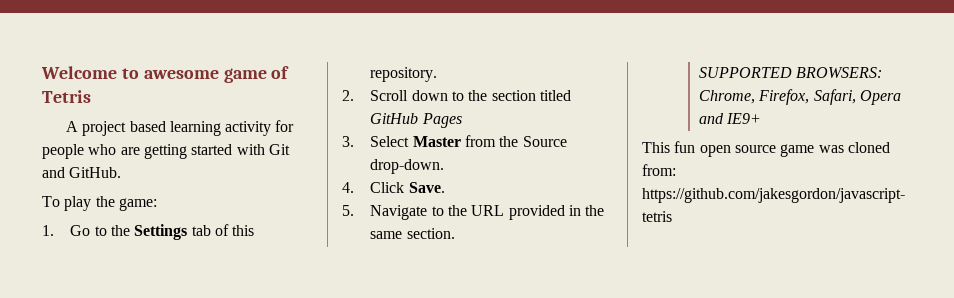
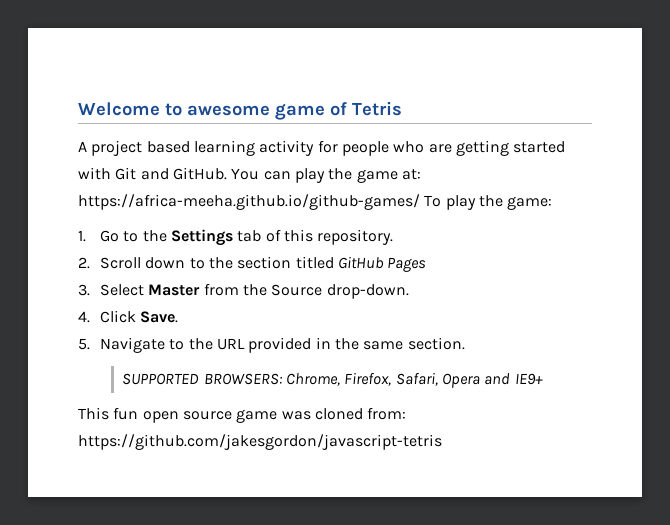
- A project based learning activity for people who are getting started with Git and GitHub.
- To play the game:
+ A project based learning activity for people who are getting started with Git and GitHub. You can play the game at: https://africa-meeha.github.io/github-games/ To play the game:

